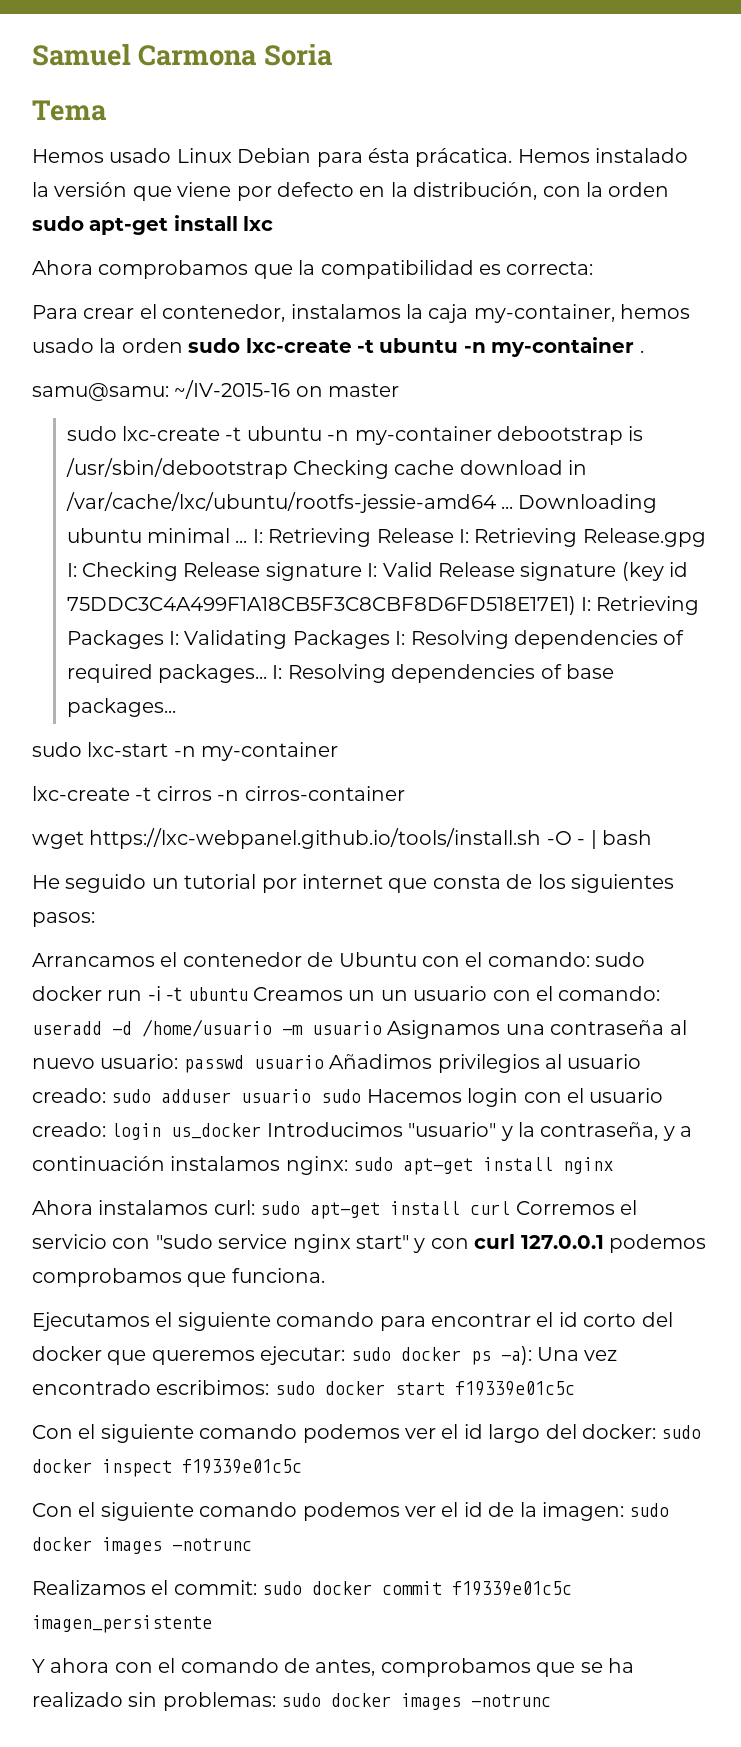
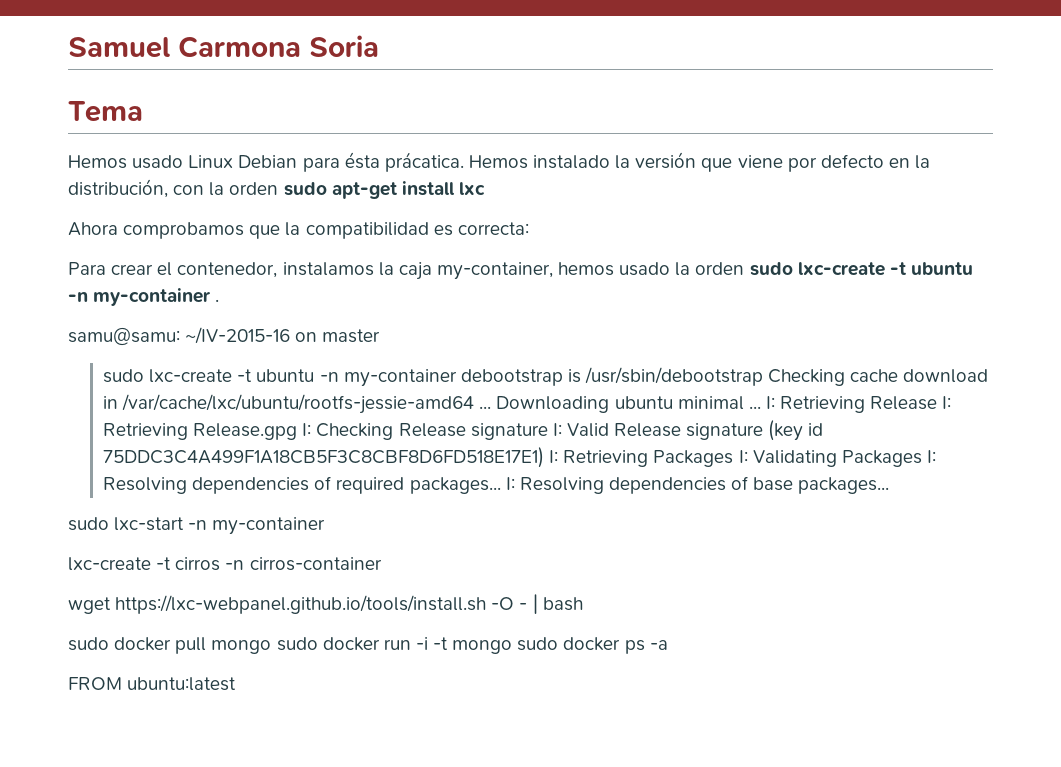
- He seguido un tutorial por internet que consta de los siguientes pasos:
- Arrancamos el contenedor de Ubuntu con el comando: sudo docker run -i -t ubuntu Creamos un un usuario con el comando: useradd -d /home/usuario -m usuario Asignamos una contraseña al nuevo usuario: passwd usuario Añadimos privilegios al usuario creado: sudo adduser usuario sudo Hacemos login con el usuario creado: login us_docker Introducimos "usuario" y la contraseña, y a continuación instalamos nginx: sudo apt-get install nginx
- Ahora instalamos curl: sudo apt-get install curl Corremos el servicio con "sudo service nginx start" y con curl 127.0.0.1 podemos comprobamos que funciona.
- Ejecutamos el siguiente comando para encontrar el id corto del docker que queremos ejecutar: sudo docker ps -a): Una vez encontrado escribimos: sudo docker start f19339e01c5c
- Con el siguiente comando podemos ver el id largo del docker: sudo docker inspect f19339e01c5c
- Con el siguiente comando podemos ver el id de la imagen: sudo docker images -notrunc
- Realizamos el commit: sudo docker commit f19339e01c5c imagen_persistente
- Y ahora con el comando de antes, comprobamos que se ha realizado sin problemas: sudo docker images -notrunc
+ sudo docker pull mongo sudo docker run -i -t mongo sudo docker ps -a
+ FROM ubuntu:latest

